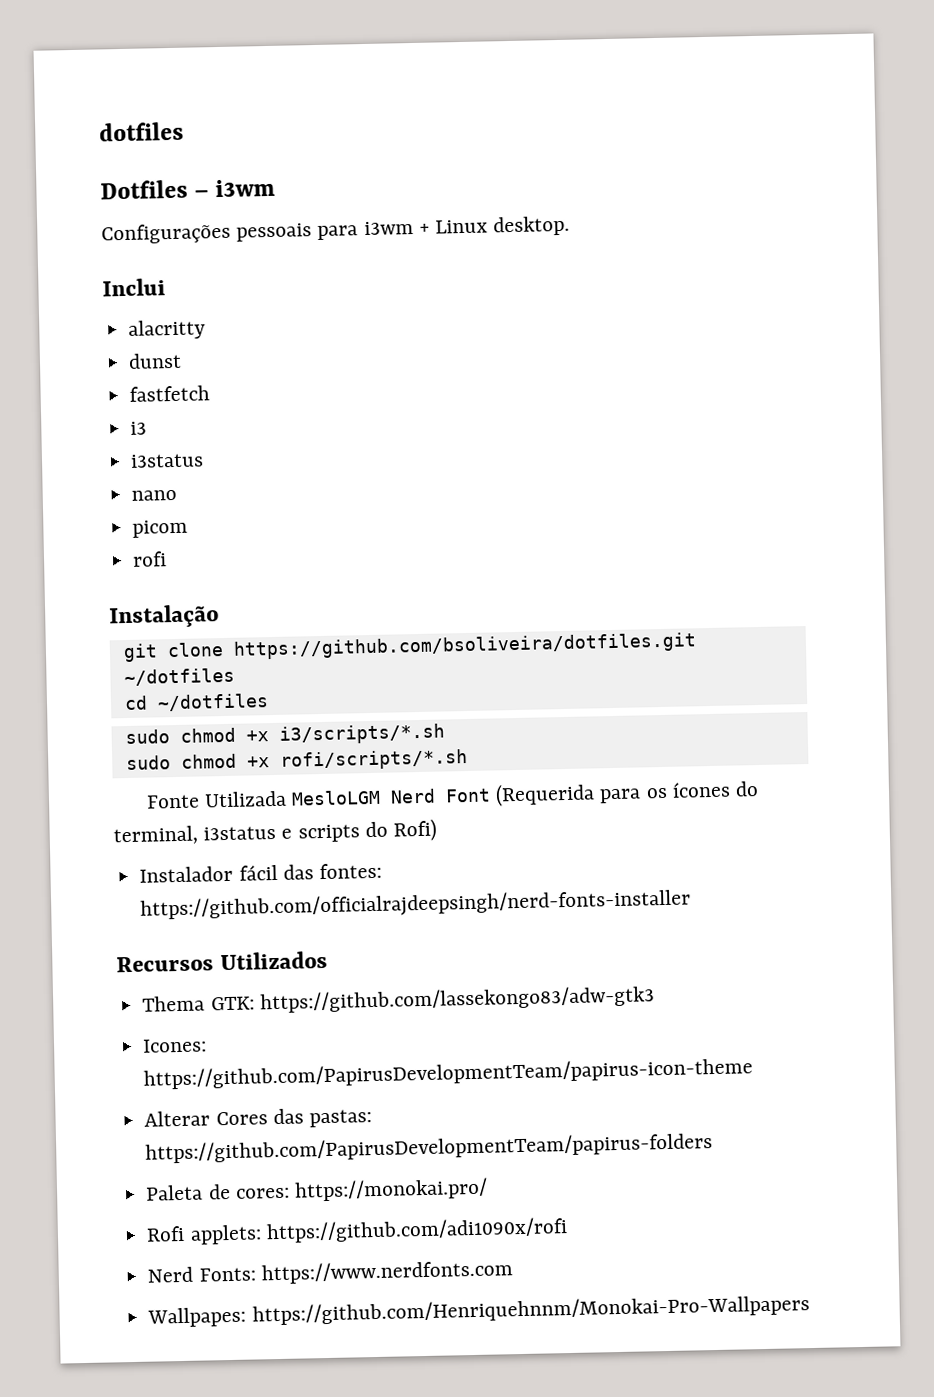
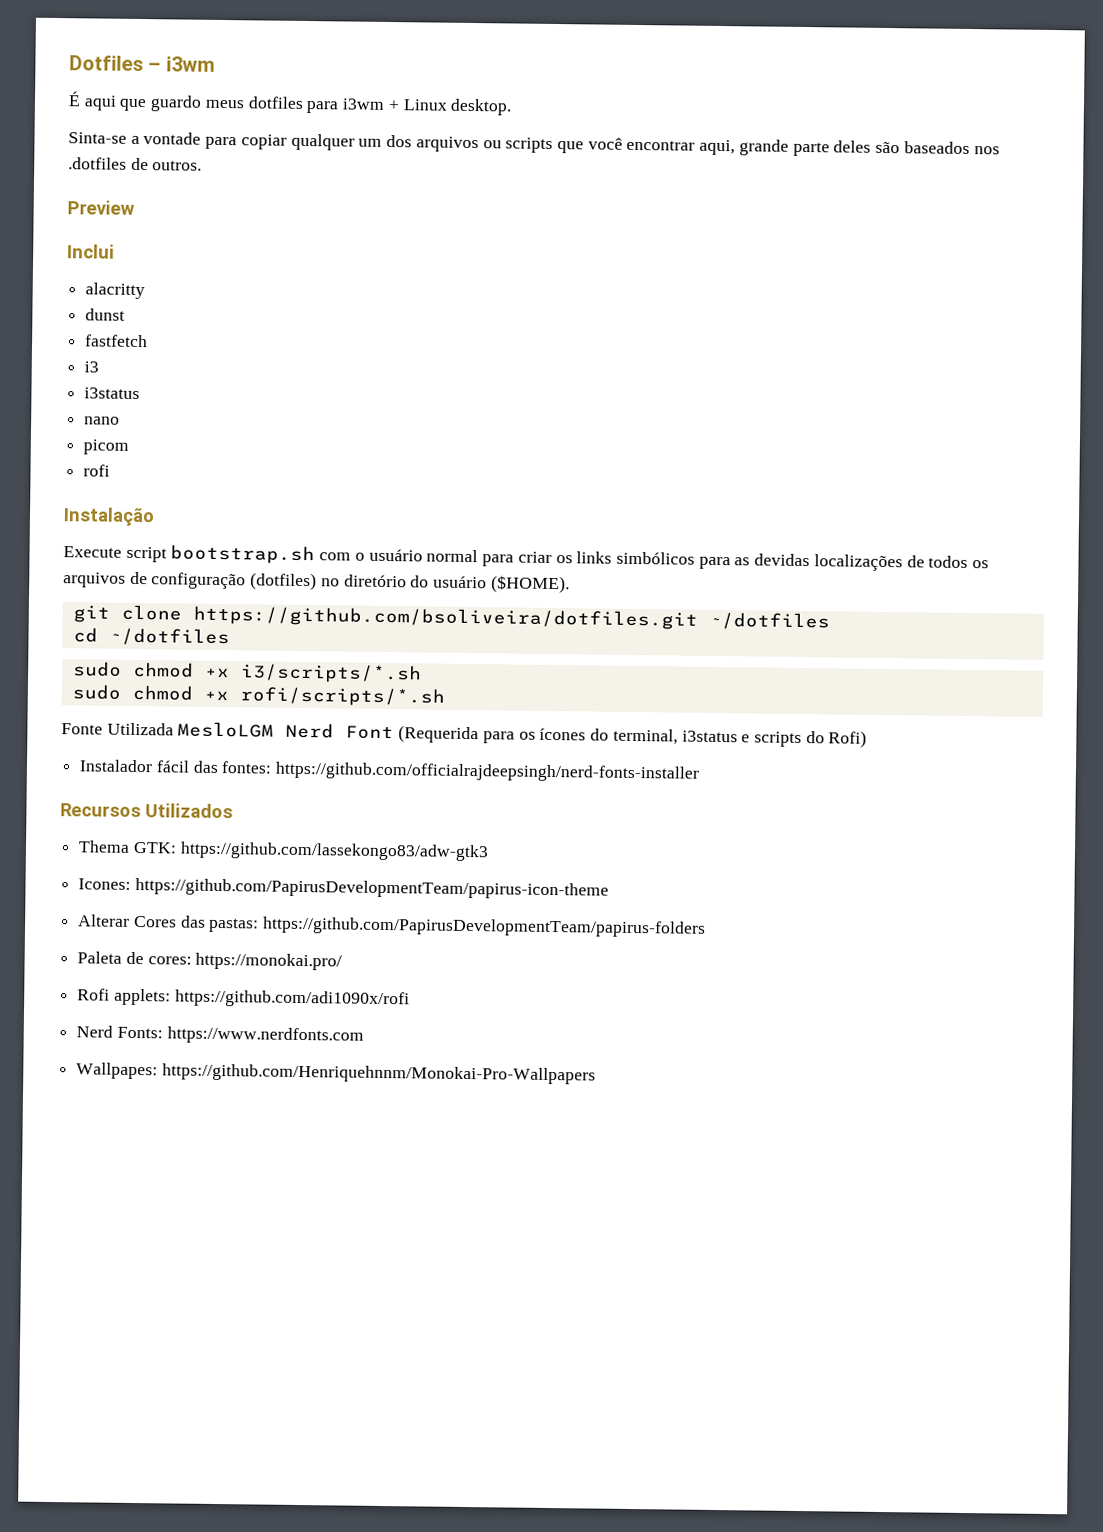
- dotfiles
- Configurações pessoais para i3wm + Linux desktop.
+ É aqui que guardo meus dotfiles para i3wm + Linux desktop.
+ Sinta-se a vontade para copiar qualquer um dos arquivos ou scripts que você encontrar aqui, grande parte deles são baseados nos .dotfiles de outros.
+ Preview
+ Execute script bootstrap.sh com o usuário normal para criar os links simbólicos para as devidas localizações de todos os arquivos de configuração (dotfiles) no diretório do usuário ($HOME).

